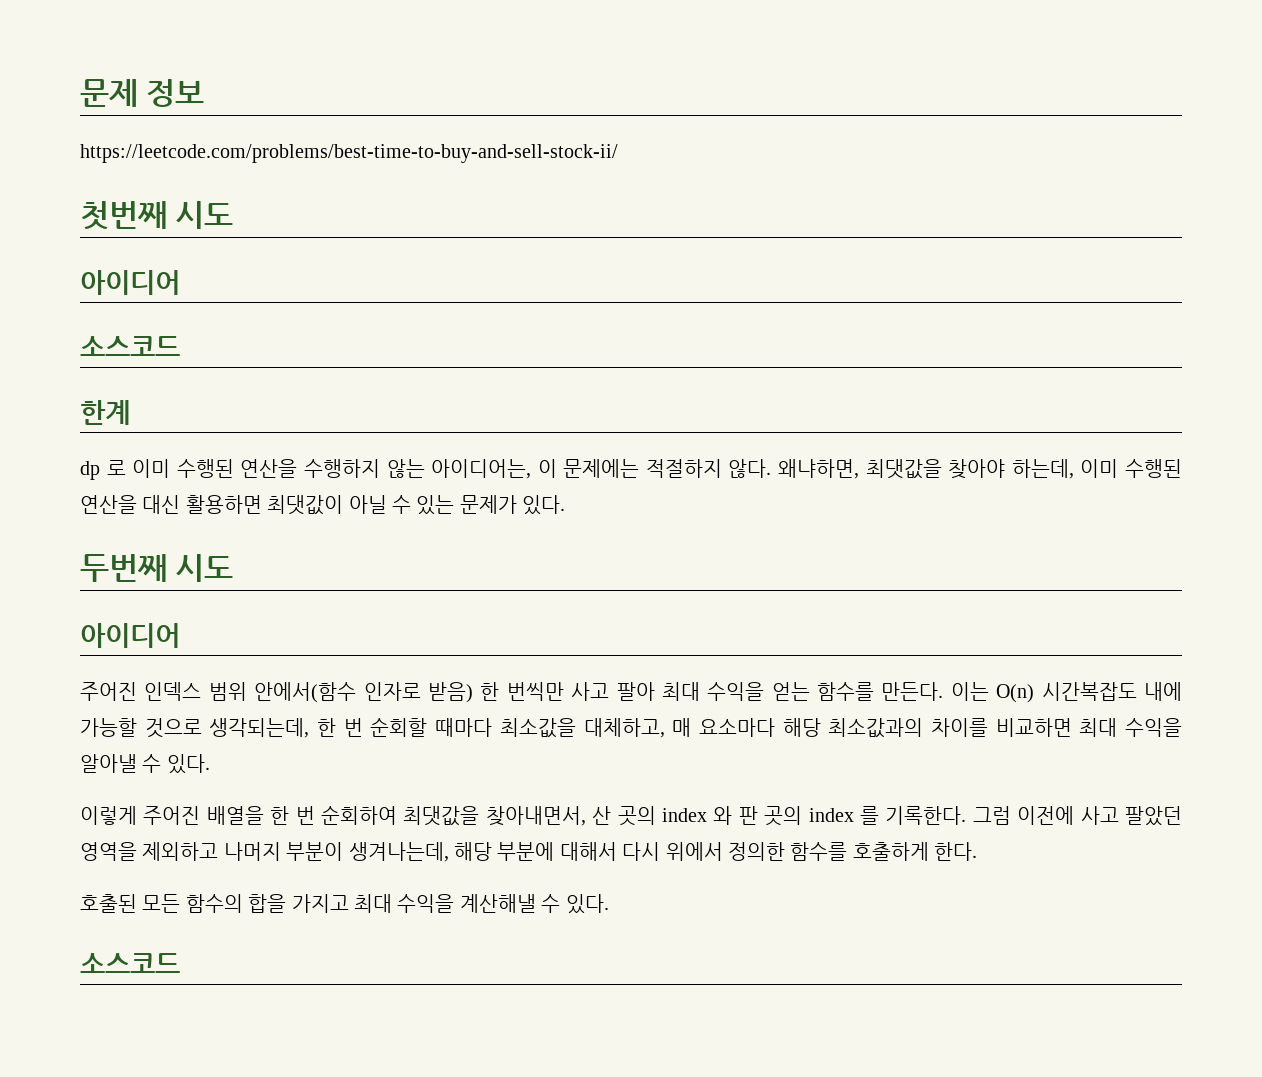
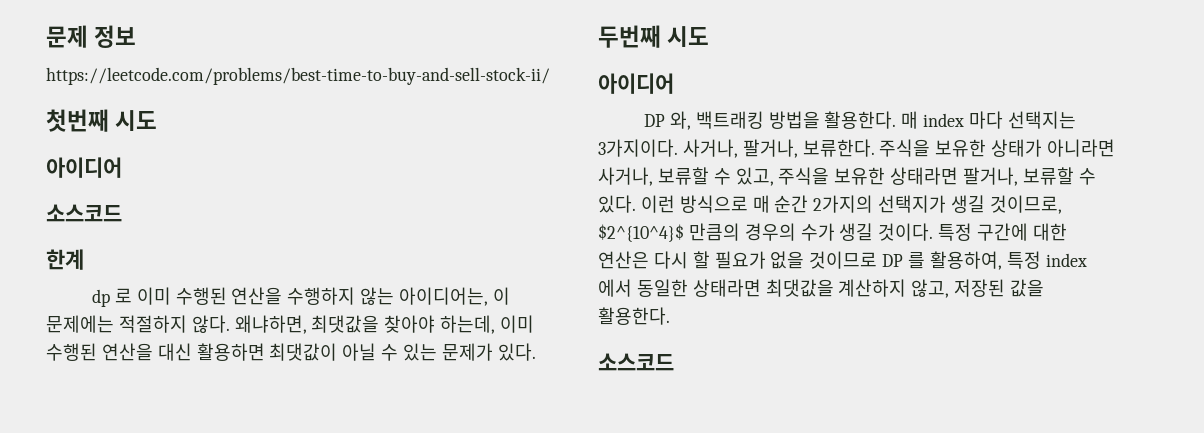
- 주어진 인덱스 범위 안에서(함수 인자로 받음) 한 번씩만 사고 팔아 최대 수익을 얻는 함수를 만든다. 이는 O(n) 시간복잡도 내에 가능할 것으로 생각되는데, 한 번 순회할 때마다 최소값을 대체하고, 매 요소마다 해당 최소값과의 차이를 비교하면 최대 수익을 알아낼 수 있다.
- 이렇게 주어진 배열을 한 번 순회하여 최댓값을 찾아내면서, 산 곳의 index 와 판 곳의 index 를 기록한다. 그럼 이전에 사고 팔았던 영역을 제외하고 나머지 부분이 생겨나는데, 해당 부분에 대해서 다시 위에서 정의한 함수를 호출하게 한다.
- 호출된 모든 함수의 합을 가지고 최대 수익을 계산해낼 수 있다.
+ DP 와, 백트래킹 방법을 활용한다. 매 index 마다 선택지는 3가지이다. 사거나, 팔거나, 보류한다. 주식을 보유한 상태가 아니라면 사거나, 보류할 수 있고, 주식을 보유한 상태라면 팔거나, 보류할 수 있다. 이런 방식으로 매 순간 2가지의 선택지가 생길 것이므로, $2^{10^4}$ 만큼의 경우의 수가 생길 것이다. 특정 구간에 대한 연산은 다시 할 필요가 없을 것이므로 DP 를 활용하여, 특정 index 에서 동일한 상태라면 최댓값을 계산하지 않고, 저장된 값을 활용한다.

